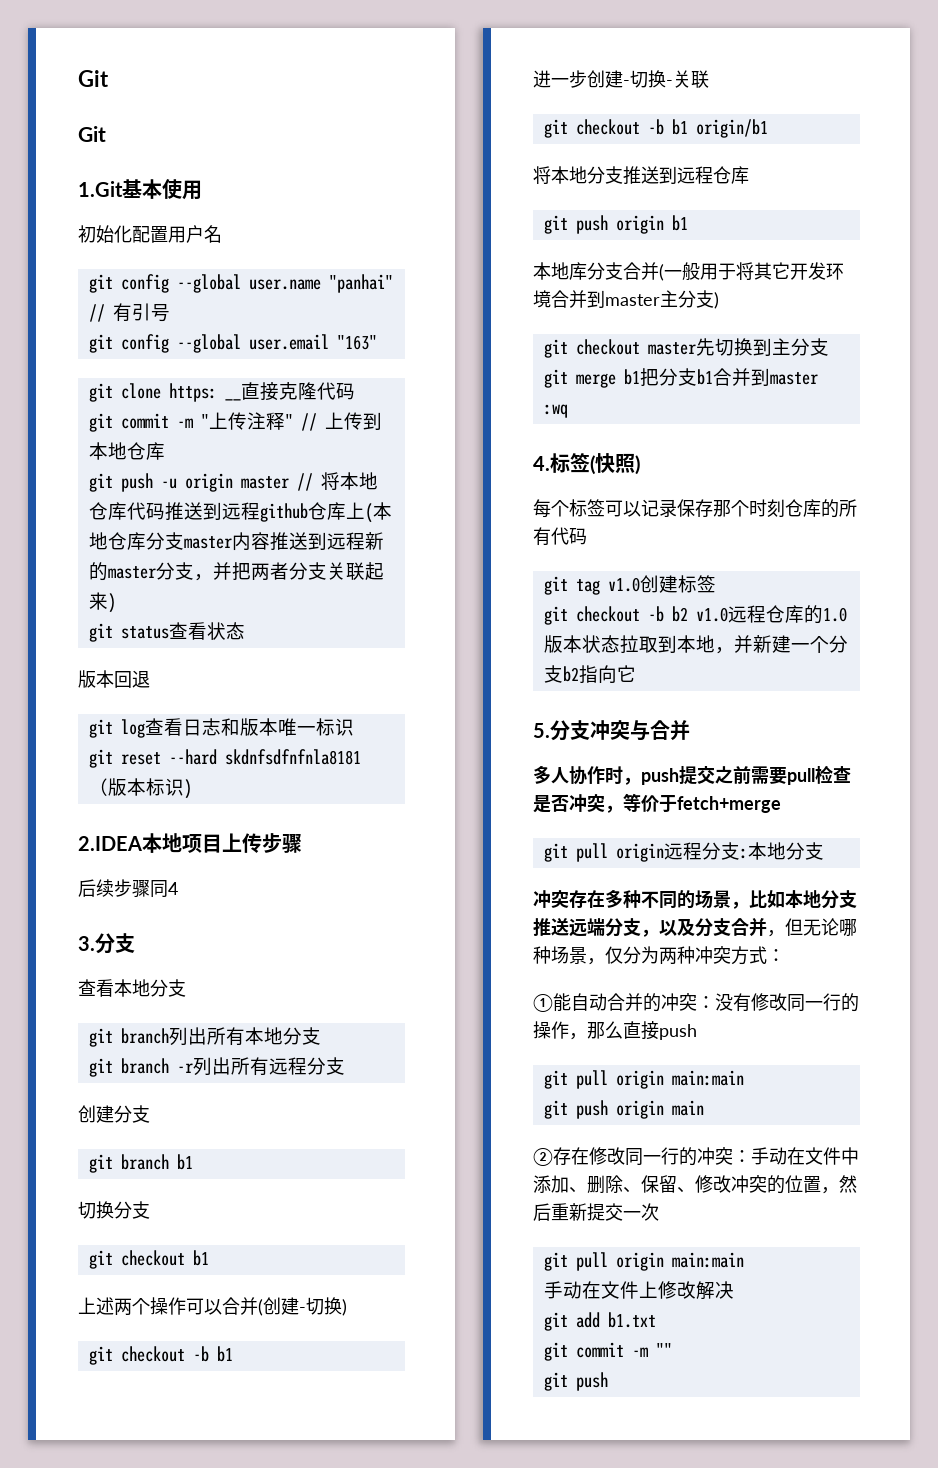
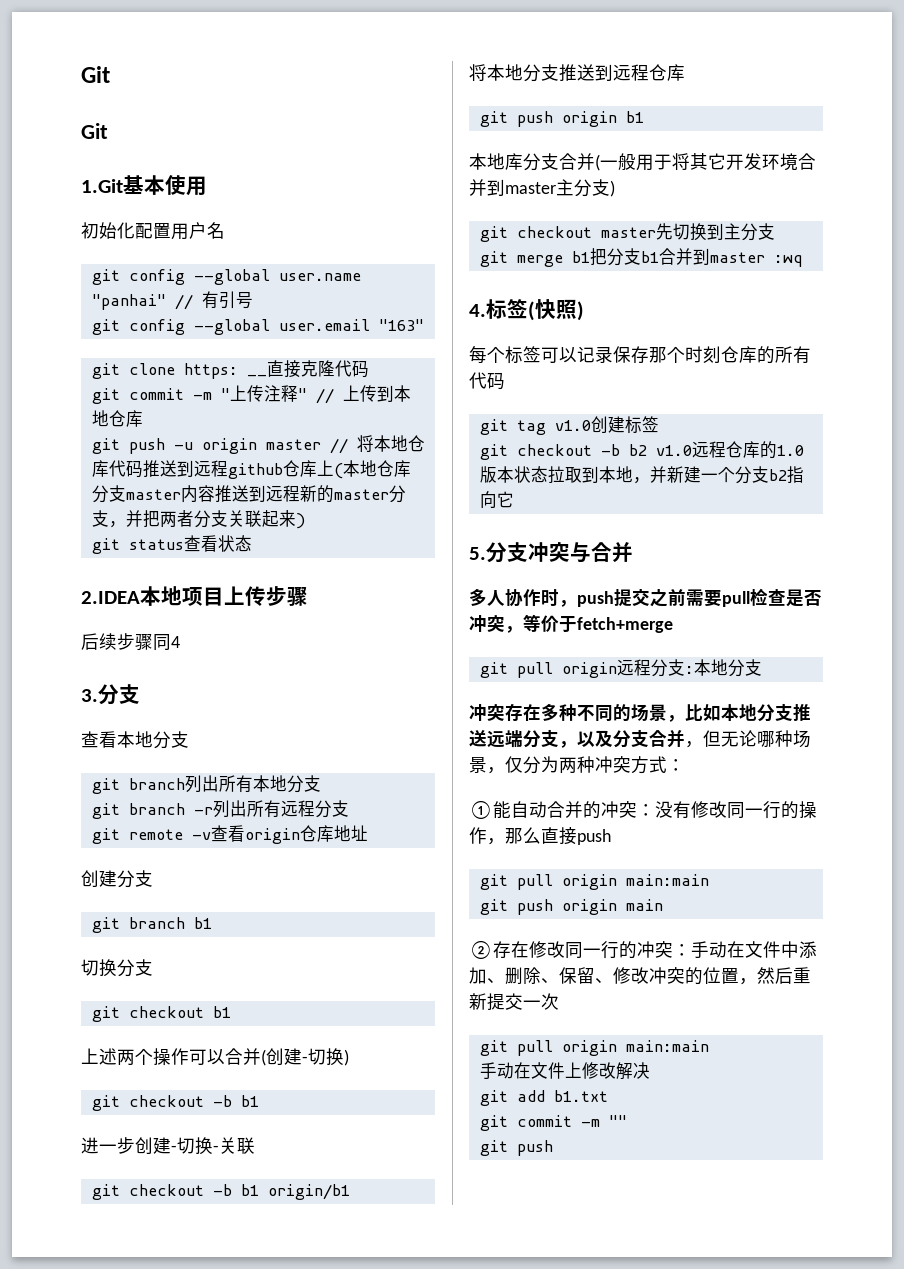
- 版本回退
- git log查看日志和版本唯一标识
- git reset --hard skdnfsdfnfnla8181（版本标识)
+ git remote -v查看origin仓库地址

